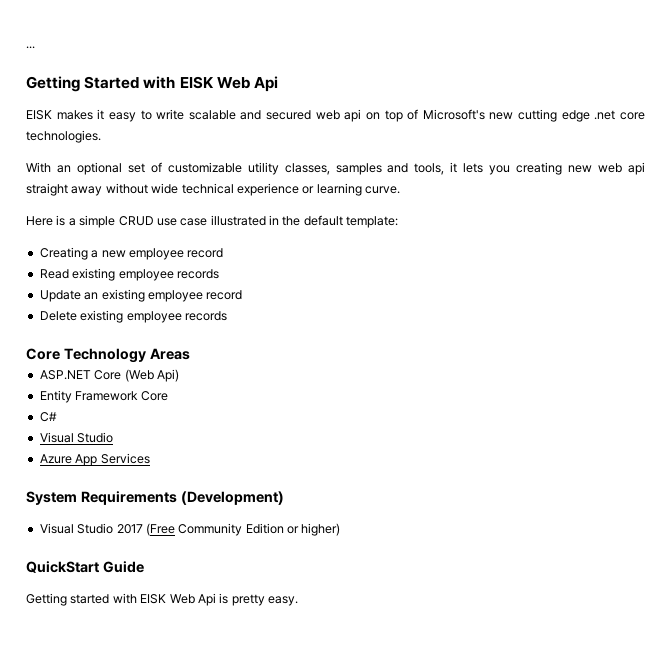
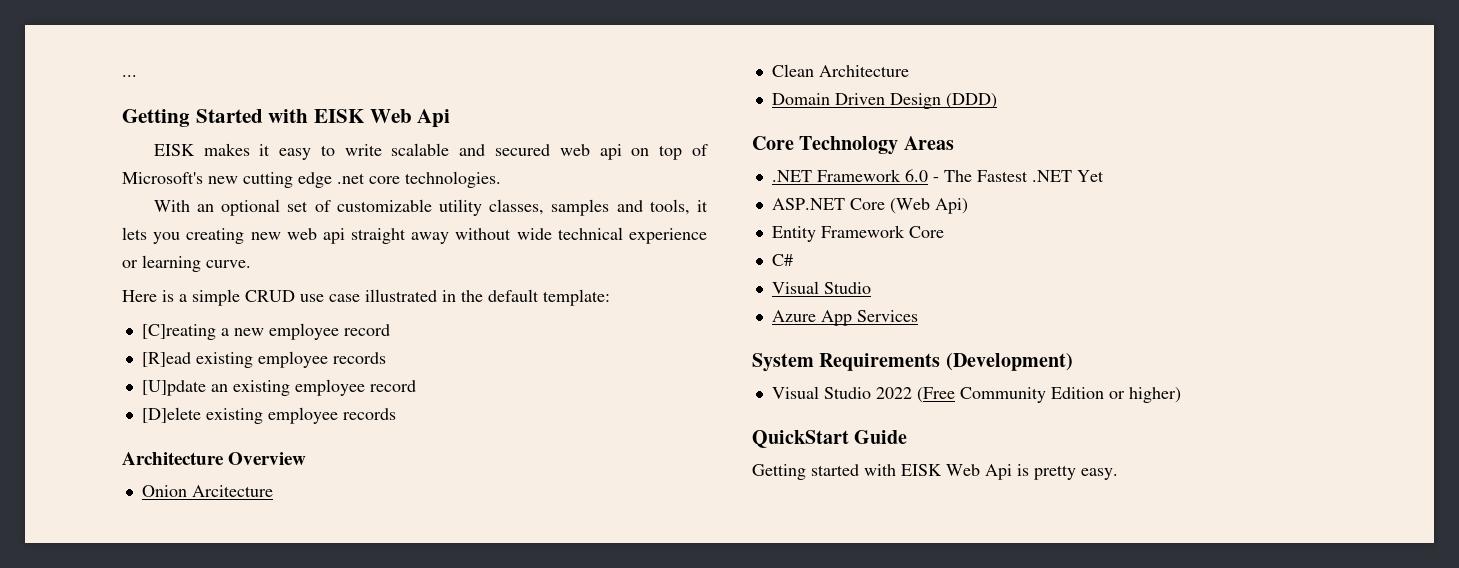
- Creating a new employee record
+ [C]reating a new employee record
- Read existing employee records
- Update an existing employee record
+ [R]ead existing employee records
+ [U]pdate an existing employee record
- Delete existing employee records
+ [D]elete existing employee records
+ Architecture Overview
+ Onion Arcitecture
+ Clean Architecture
+ Domain Driven Design (DDD)
  Core Technology Areas
+ .NET Framework 6.0 - The Fastest .NET Yet
- Visual Studio 2017 (Free Community Edition or higher)
+ Visual Studio 2022 (Free Community Edition or higher)

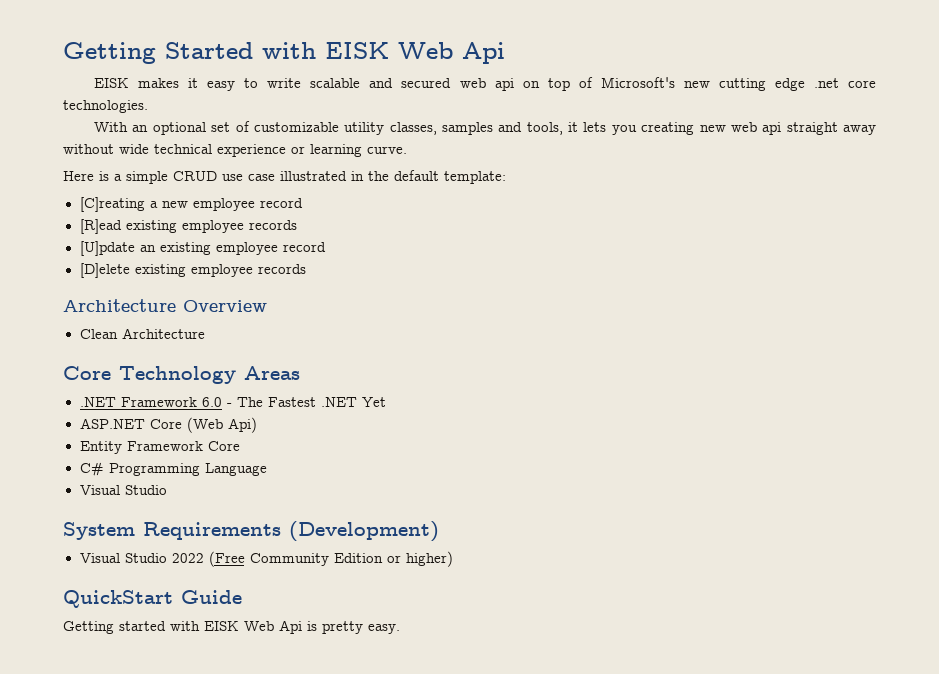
- ...
- Onion Arcitecture
- Domain Driven Design (DDD)
- C#
+ C# Programming Language
  Visual Studio
- Azure App Services

